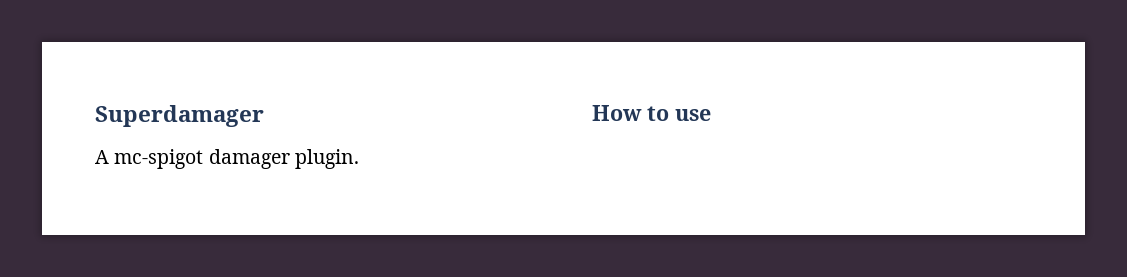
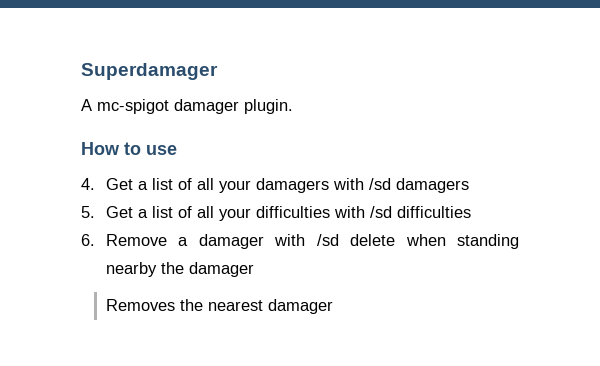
+ 4. Get a list of all your damagers with /sd damagers
+ 5. Get a list of all your difficulties with /sd difficulties
+ 6. Remove a damager with /sd delete when standing nearby the damager
+ Removes the nearest damager

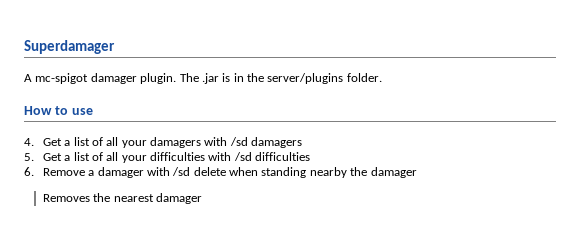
+ The .jar is in the server/plugins folder.

